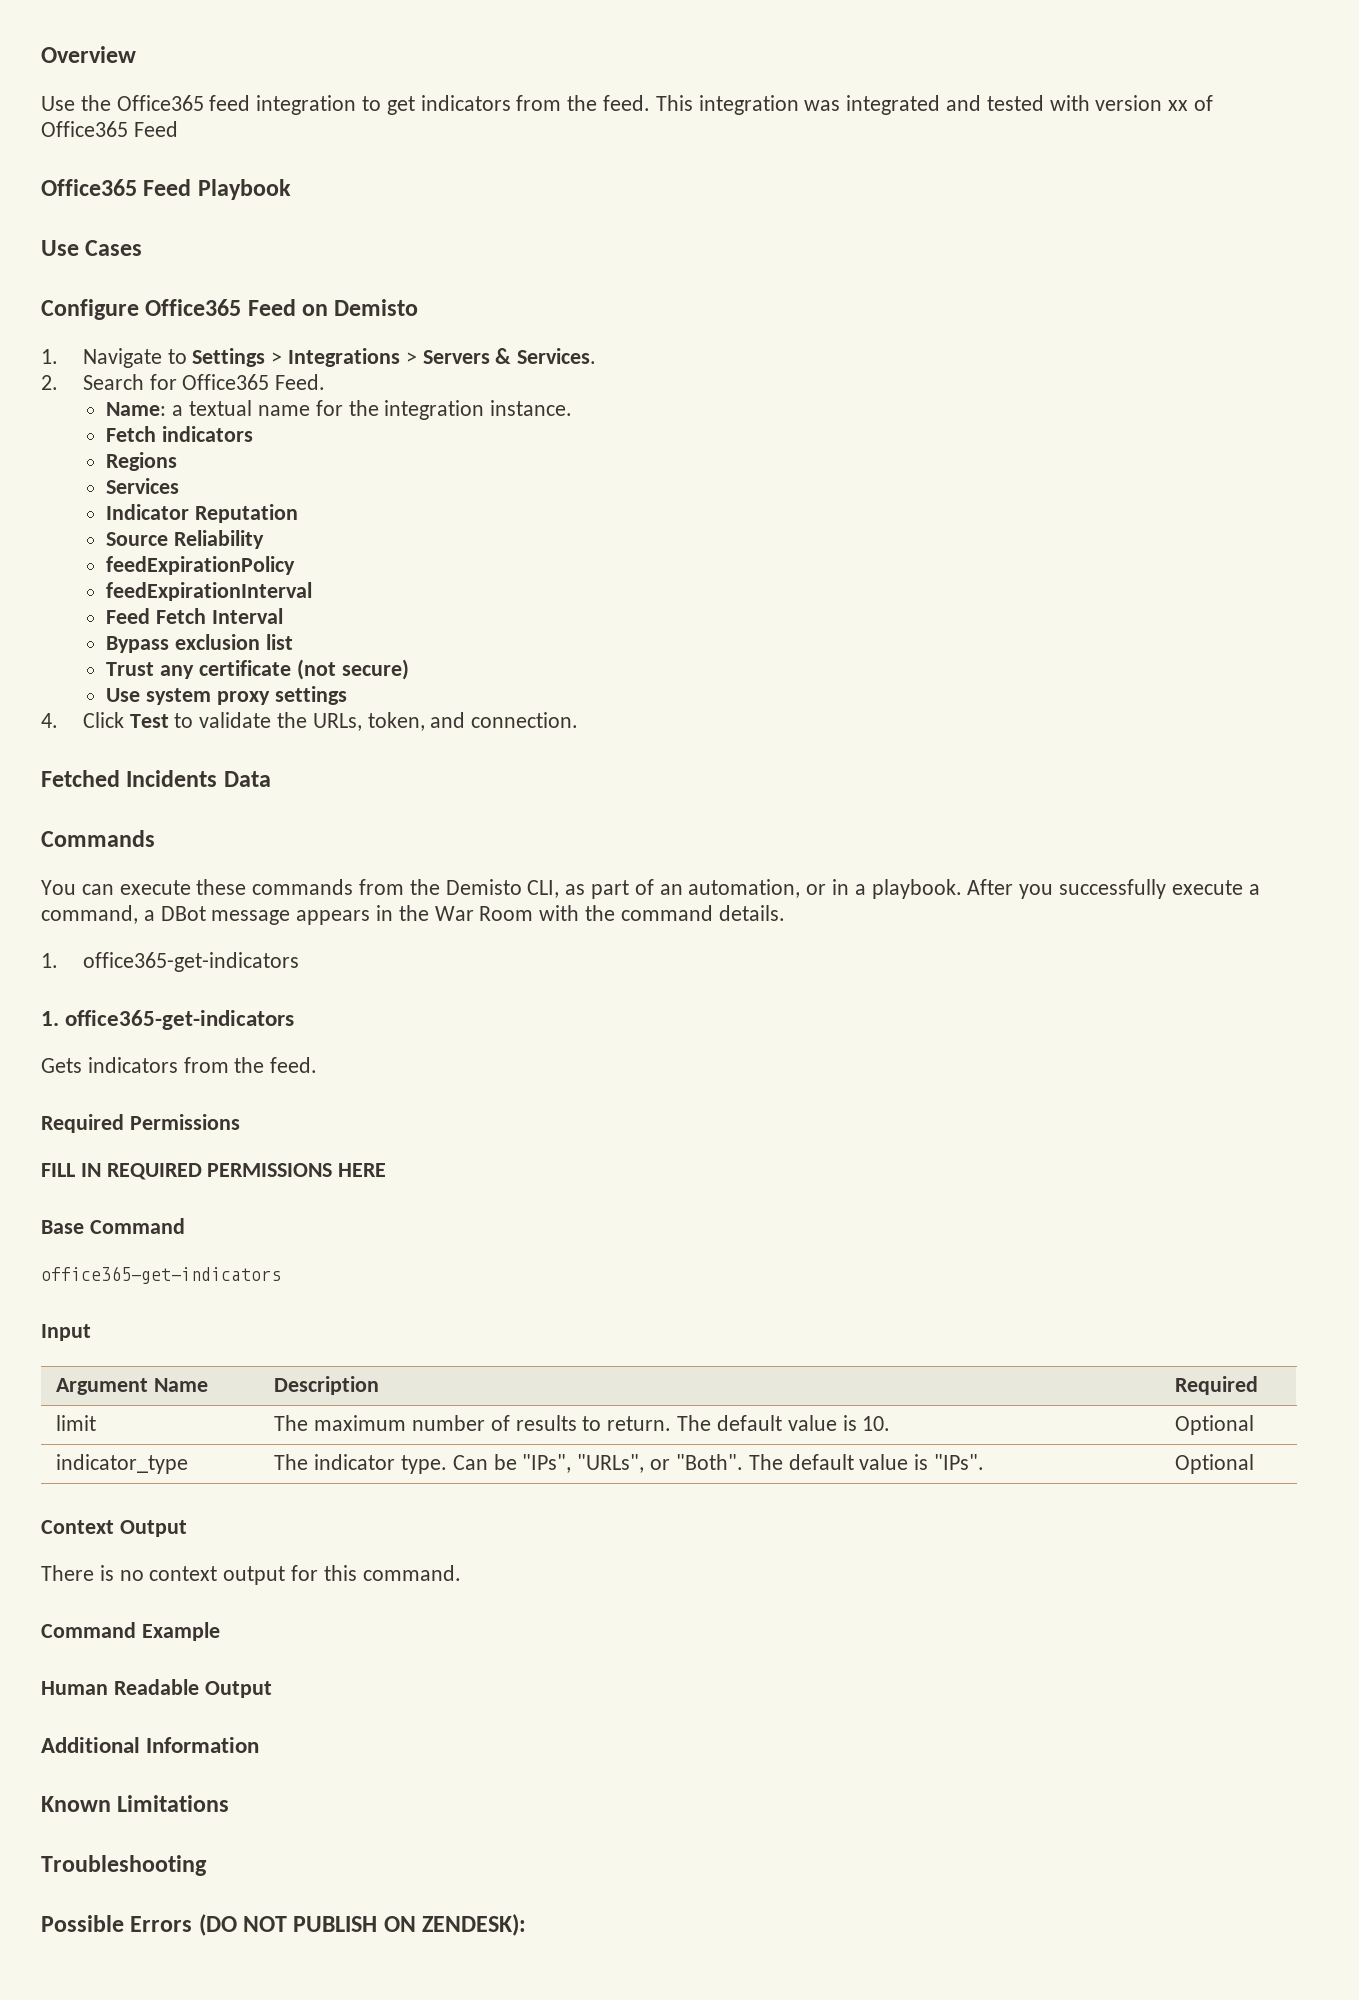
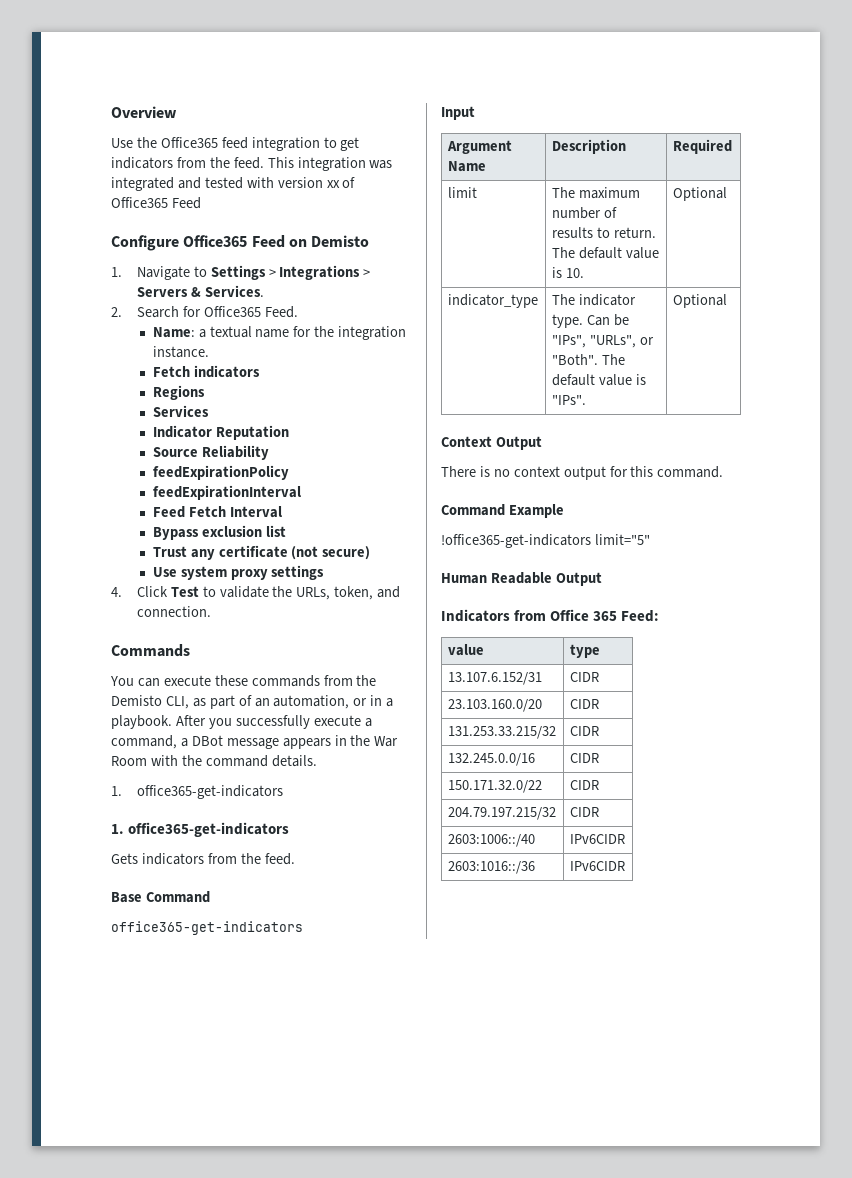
- Office365 Feed Playbook
- Use Cases
- Fetched Incidents Data
- Required Permissions
- FILL IN REQUIRED PERMISSIONS HERE
+ !office365-get-indicators limit="5"
- Additional Information
- Known Limitations
- Troubleshooting
- Possible Errors (DO NOT PUBLISH ON ZENDESK):
+ Indicators from Office 365 Feed:
+ value | type
+ 13.107.6.152/31 | CIDR
+ 23.103.160.0/20 | CIDR
+ 131.253.33.215/32 | CIDR
+ 132.245.0.0/16 | CIDR
+ 150.171.32.0/22 | CIDR
+ 204.79.197.215/32 | CIDR
+ 2603:1006::/40 | IPv6CIDR
+ 2603:1016::/36 | IPv6CIDR

